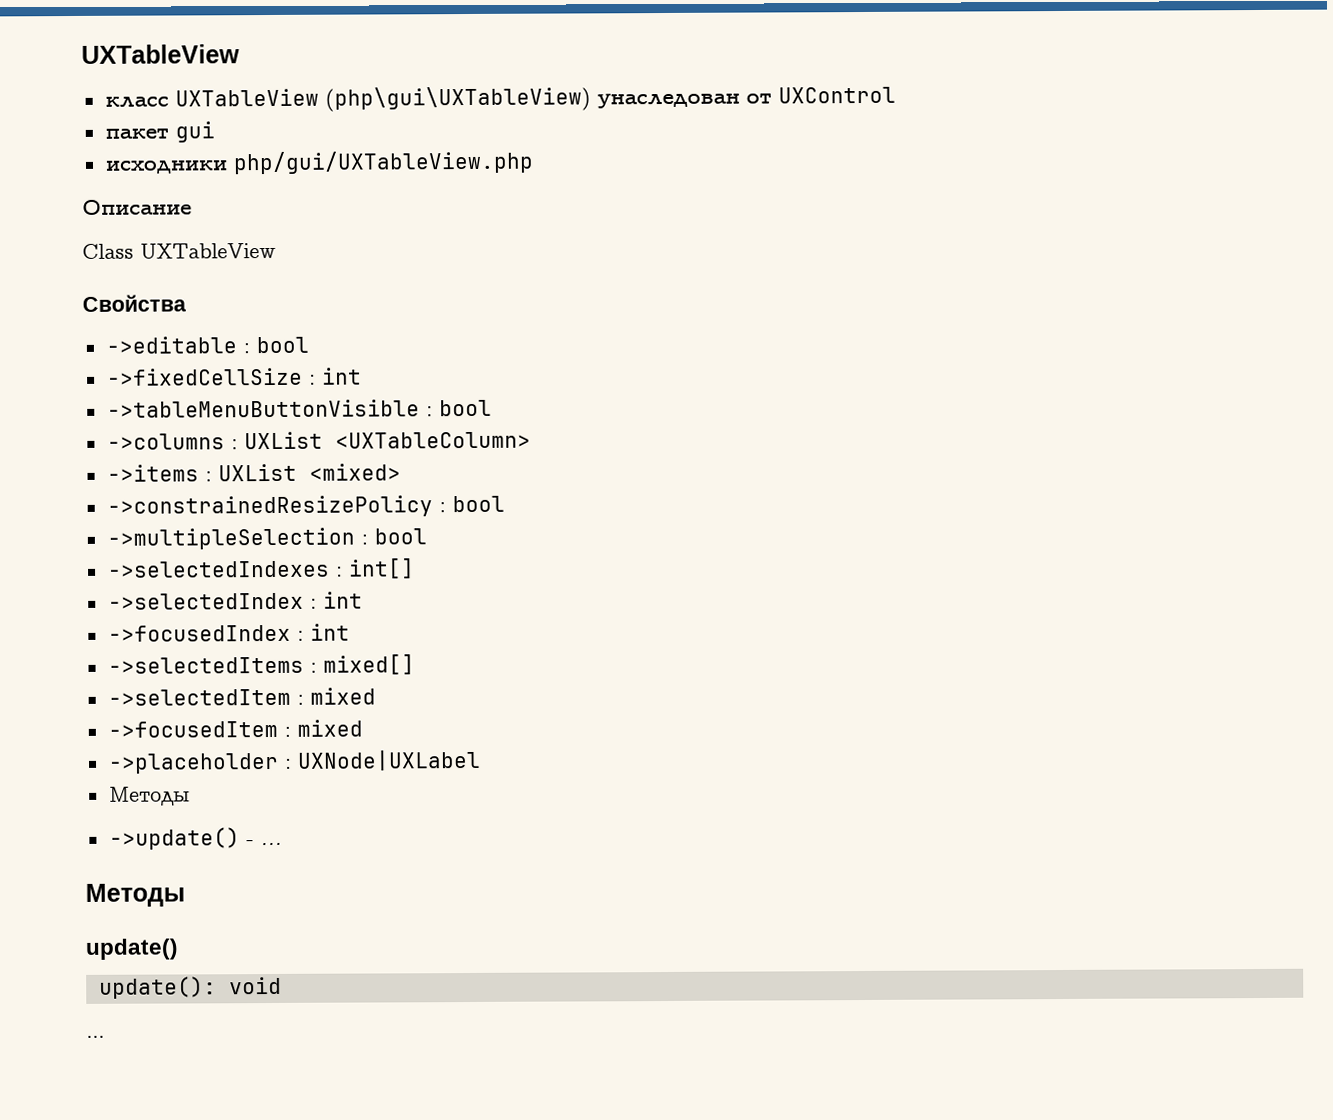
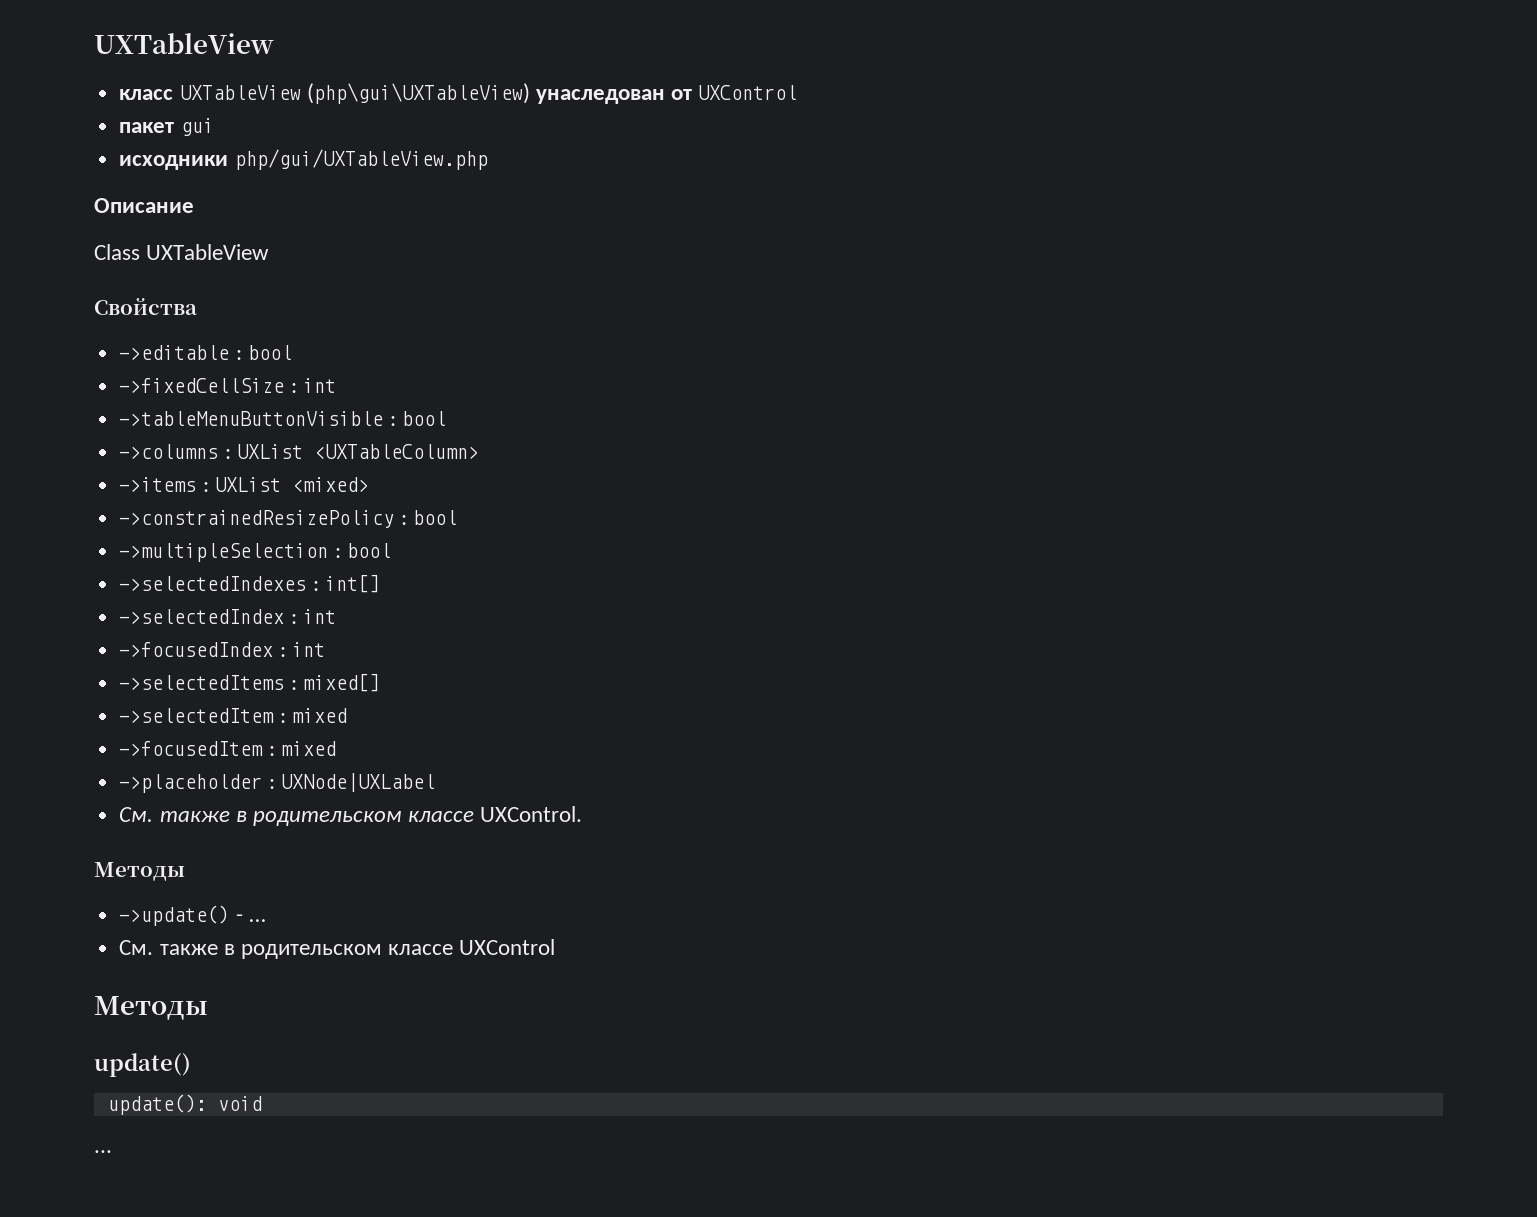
  ->placeholder : UXNode|UXLabel
+ См. также в родительском классе UXControl.
  Методы
  ->update() - ...
+ См. также в родительском классе UXControl

